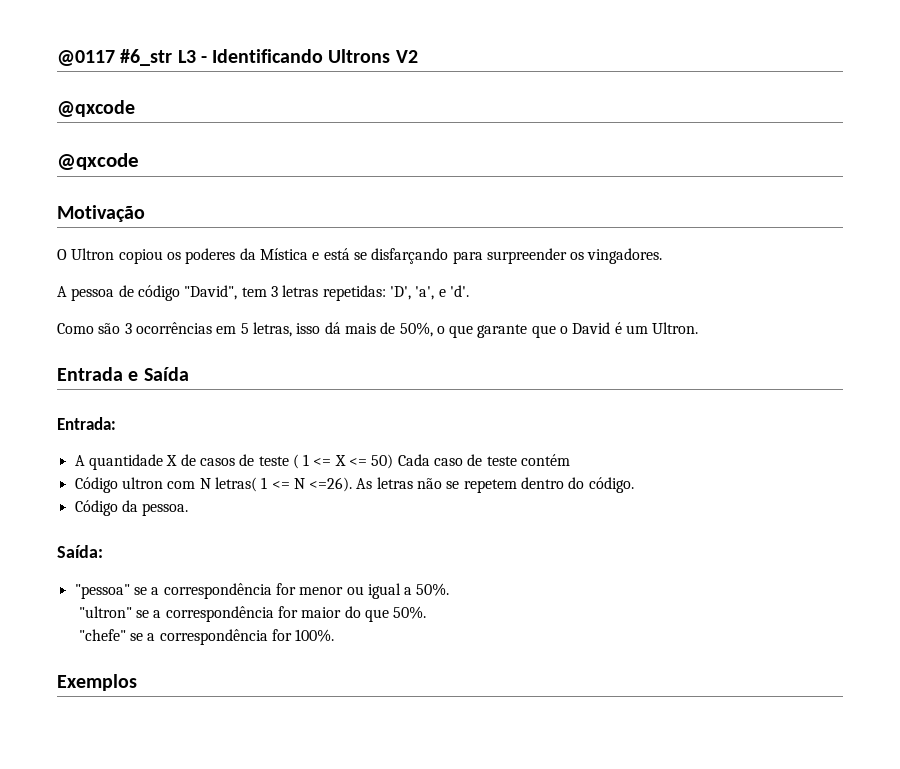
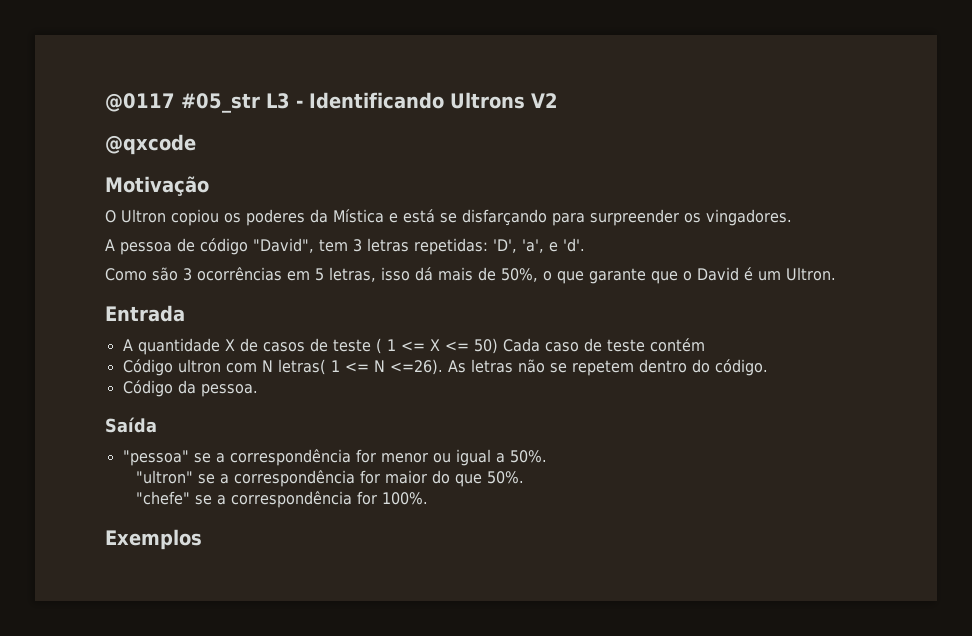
- @0117 #6_str L3 - Identificando Ultrons V2
- @qxcode
+ @0117 #05_str L3 - Identificando Ultrons V2
- Entrada e Saída
- Entrada:
+ Entrada
- Saída:
+ Saída

